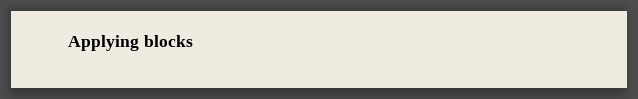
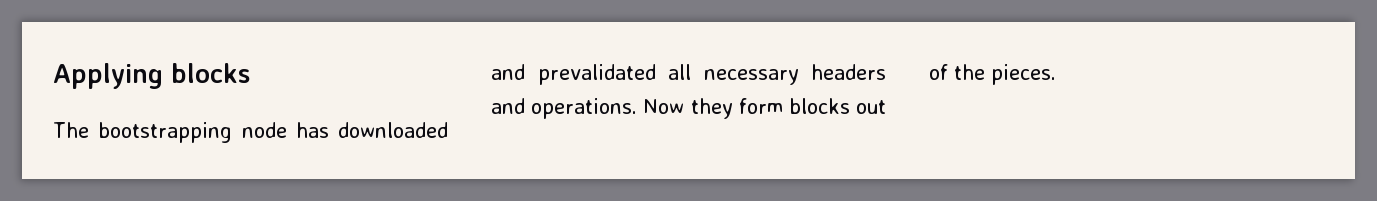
+ The bootstrapping node has downloaded and prevalidated all necessary headers and operations. Now they form blocks out of the pieces.

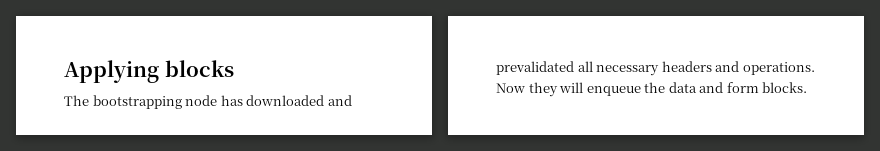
- Now they form blocks out of the pieces.
+ Now they will enqueue the data and form blocks.

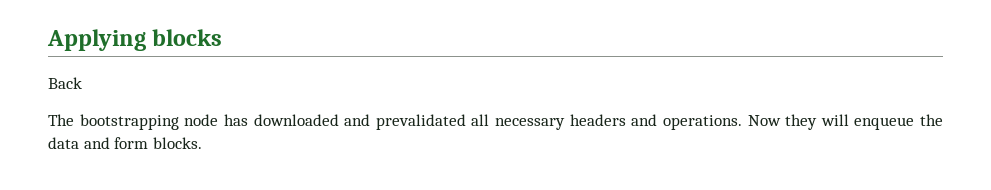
+ Back

